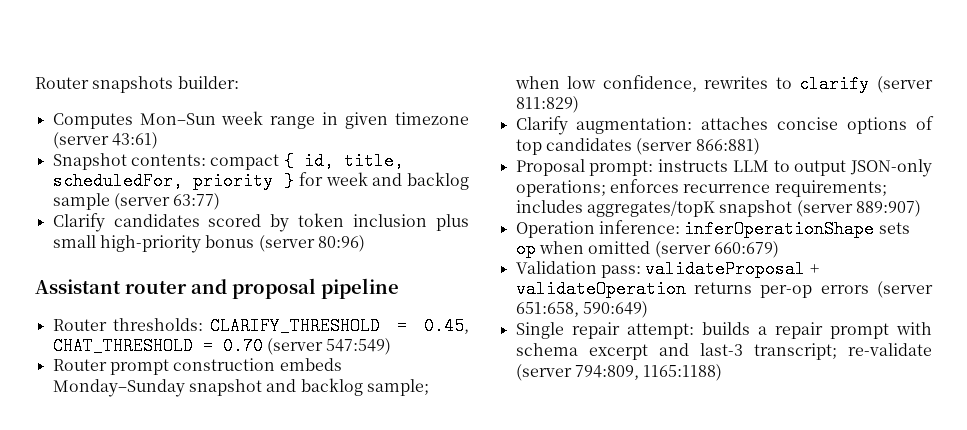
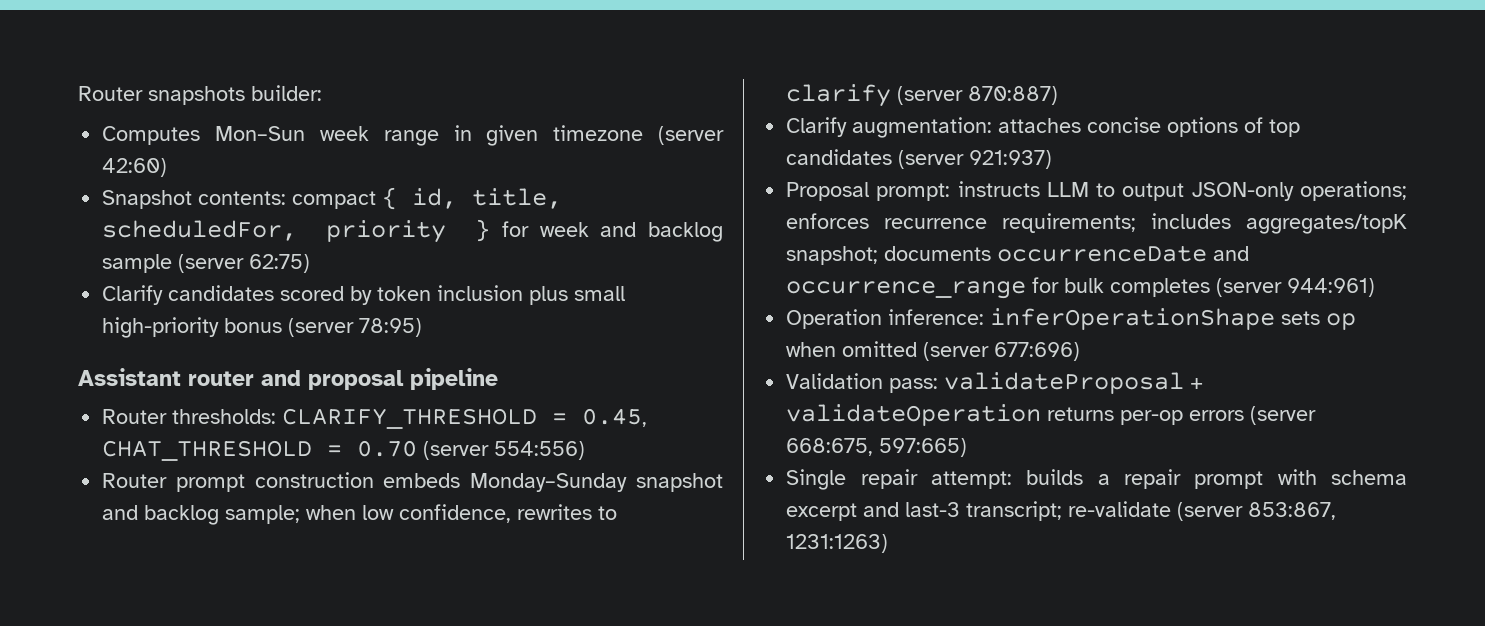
- Computes Mon–Sun week range in given timezone (server 43:61)
+ Computes Mon–Sun week range in given timezone (server 42:60)
- Snapshot contents: compact { id, title, scheduledFor, priority } for week and backlog sample (server 63:77)
+ Snapshot contents: compact { id, title, scheduledFor, priority } for week and backlog sample (server 62:75)
- Clarify candidates scored by token inclusion plus small high-priority bonus (server 80:96)
+ Clarify candidates scored by token inclusion plus small high-priority bonus (server 78:95)
- Router thresholds: CLARIFY_THRESHOLD = 0.45, CHAT_THRESHOLD = 0.70 (server 547:549)
+ Router thresholds: CLARIFY_THRESHOLD = 0.45, CHAT_THRESHOLD = 0.70 (server 554:556)
- Router prompt construction embeds Monday–Sunday snapshot and backlog sample; when low confidence, rewrites to clarify (server 811:829)
+ Router prompt construction embeds Monday–Sunday snapshot and backlog sample; when low confidence, rewrites to clarify (server 870:887)
- Clarify augmentation: attaches concise options of top candidates (server 866:881)
+ Clarify augmentation: attaches concise options of top candidates (server 921:937)
- Proposal prompt: instructs LLM to output JSON-only operations; enforces recurrence requirements; includes aggregates/topK snapshot (server 889:907)
+ Proposal prompt: instructs LLM to output JSON-only operations; enforces recurrence requirements; includes aggregates/topK snapshot; documents occurrenceDate and occurrence_range for bulk completes (server 944:961)
- Operation inference: inferOperationShape sets op when omitted (server 660:679)
+ Operation inference: inferOperationShape sets op when omitted (server 677:696)
- Validation pass: validateProposal + validateOperation returns per-op errors (server 651:658, 590:649)
+ Validation pass: validateProposal + validateOperation returns per-op errors (server 668:675, 597:665)
- Single repair attempt: builds a repair prompt with schema excerpt and last-3 transcript; re-validate (server 794:809, 1165:1188)
+ Single repair attempt: builds a repair prompt with schema excerpt and last-3 transcript; re-validate (server 853:867, 1231:1263)

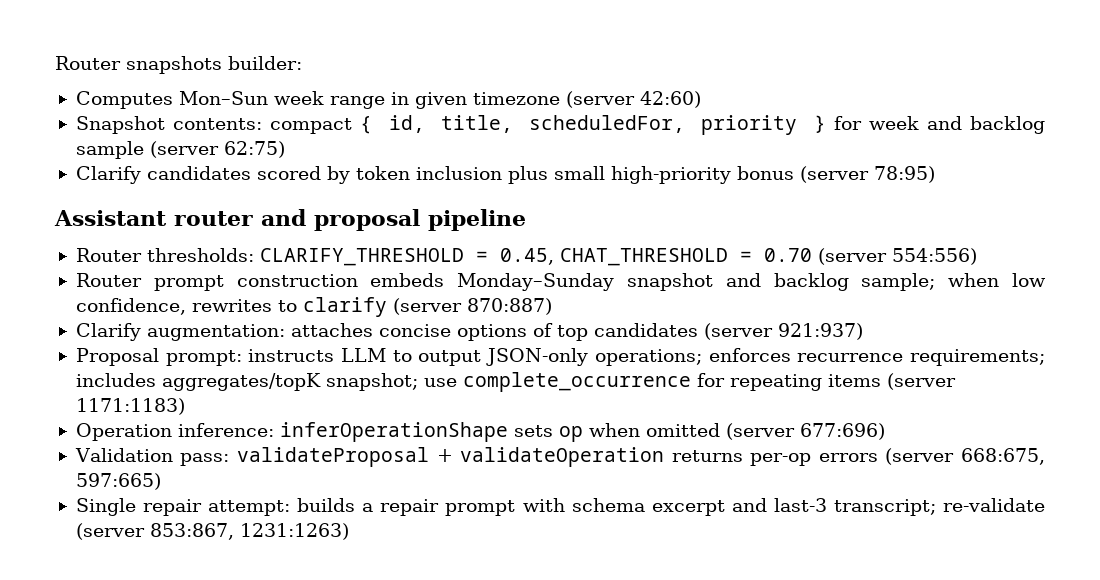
- Proposal prompt: instructs LLM to output JSON-only operations; enforces recurrence requirements; includes aggregates/topK snapshot; documents occurrenceDate and occurrence_range for bulk completes (server 944:961)
+ Proposal prompt: instructs LLM to output JSON-only operations; enforces recurrence requirements; includes aggregates/topK snapshot; use complete_occurrence for repeating items (server 1171:1183)

